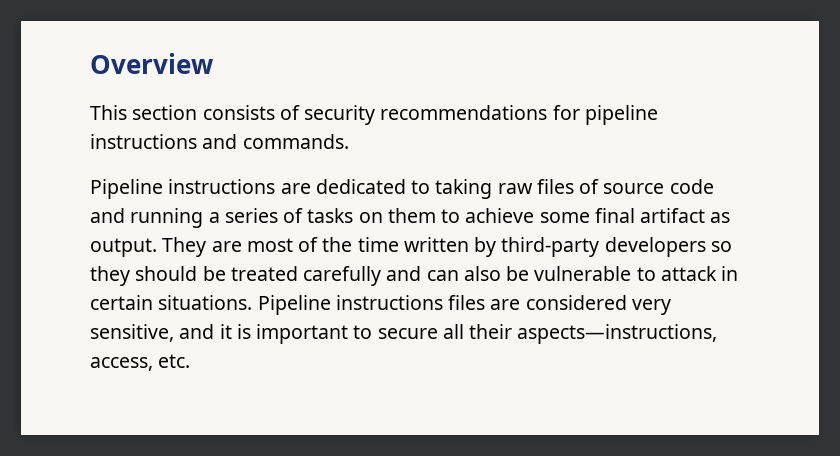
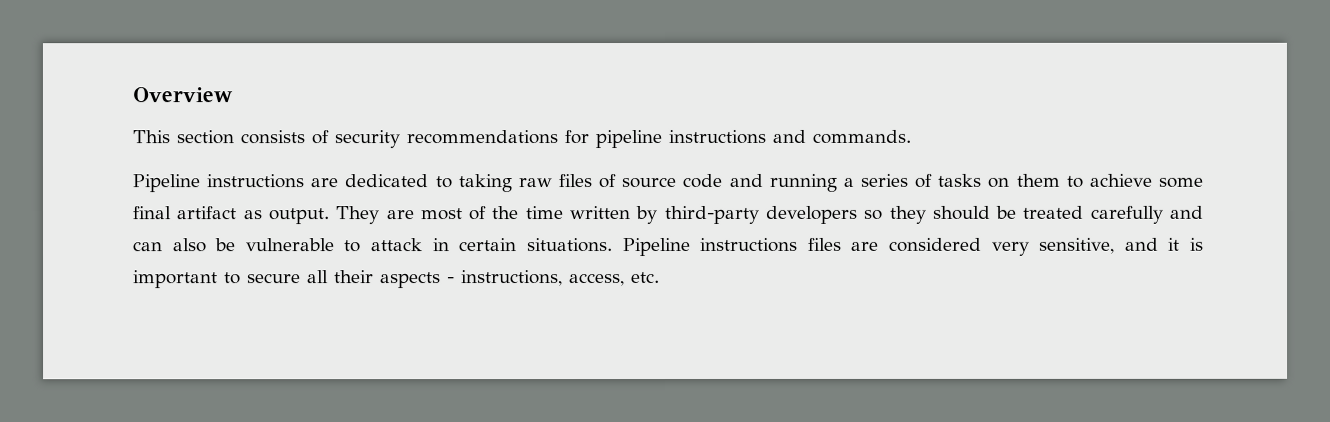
- Pipeline instructions files are considered very sensitive, and it is important to secure all their aspects—instructions, access, etc.
+ Pipeline instructions files are considered very sensitive, and it is important to secure all their aspects - instructions, access, etc.

